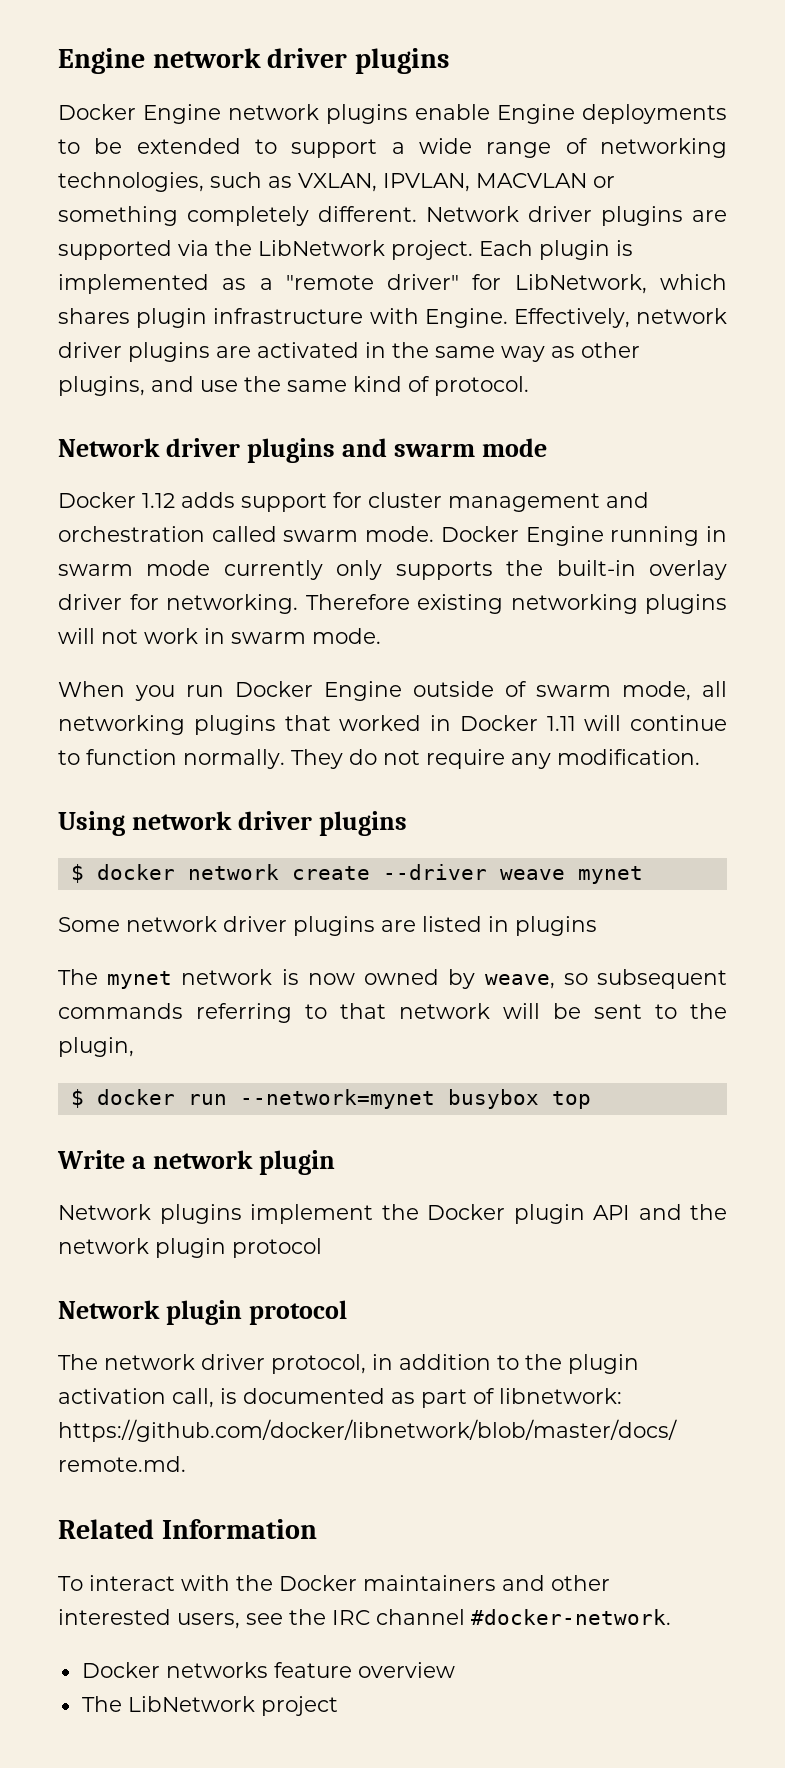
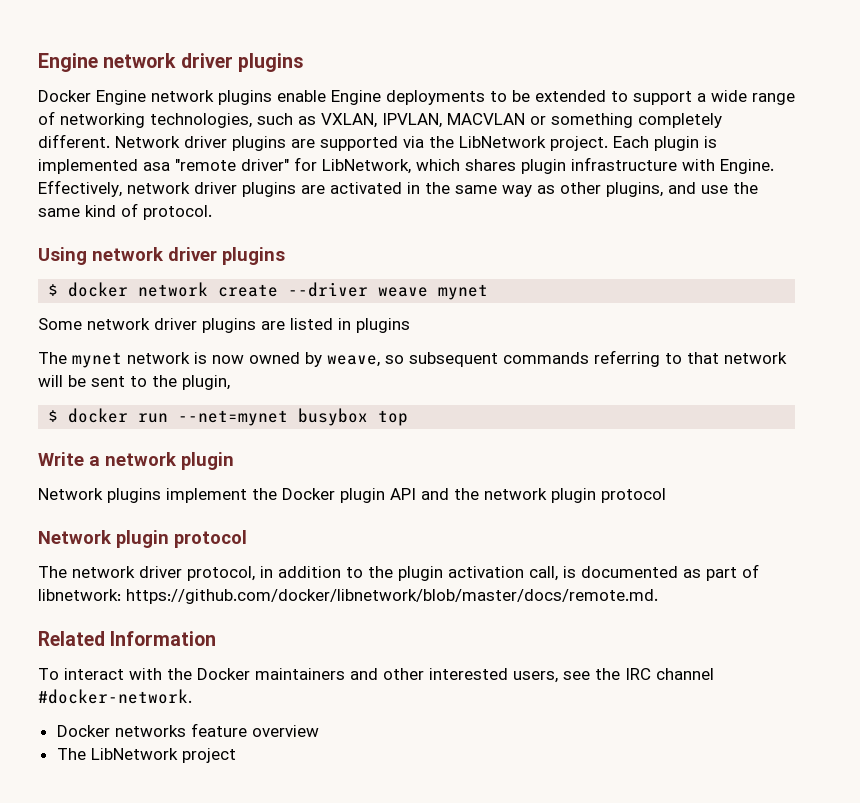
- Each plugin is implemented as a "remote driver" for LibNetwork, which shares plugin infrastructure with Engine.
+ Each plugin is implemented asa "remote driver" for LibNetwork, which shares plugin infrastructure with Engine.
- Network driver plugins and swarm mode
- Docker 1.12 adds support for cluster management and orchestration called swarm mode. Docker Engine running in swarm mode currently only supports the built-in overlay driver for networking. Therefore existing networking plugins will not work in swarm mode.
- When you run Docker Engine outside of swarm mode, all networking plugins that worked in Docker 1.11 will continue to function normally. They do not require any modification.
- $ docker run --network=mynet busybox top
+ $ docker run --net=mynet busybox top

